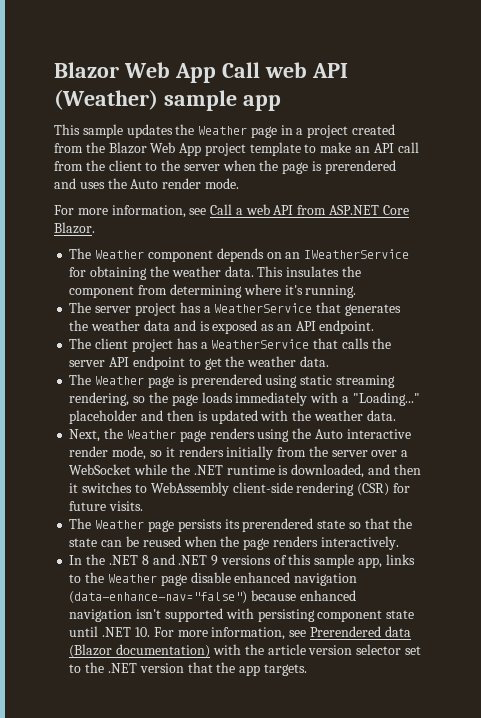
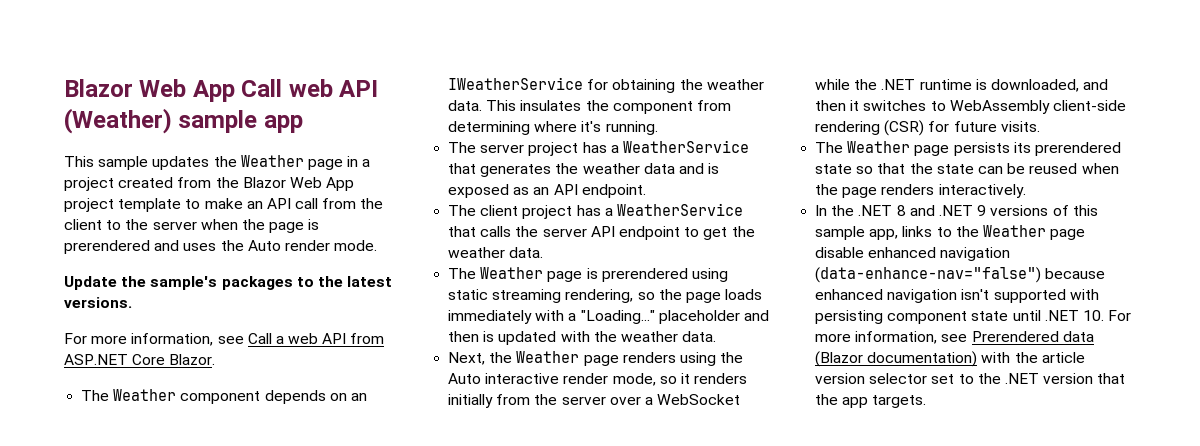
+ Update the sample's packages to the latest versions.

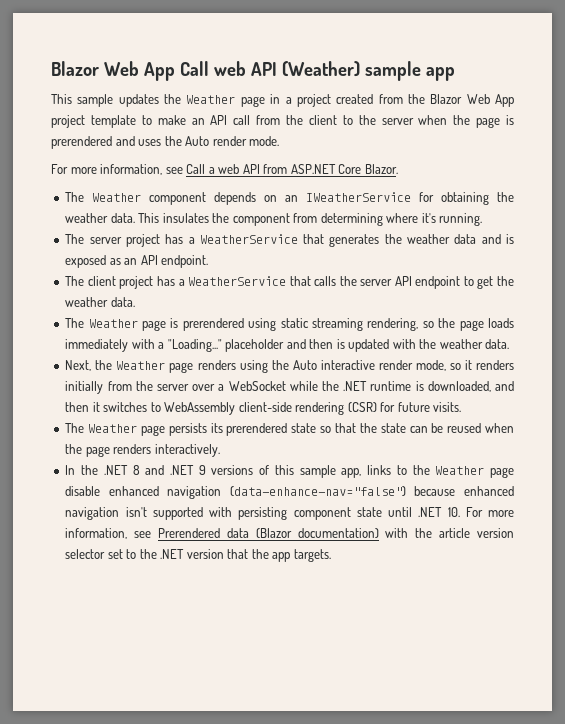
- Update the sample's packages to the latest versions.

